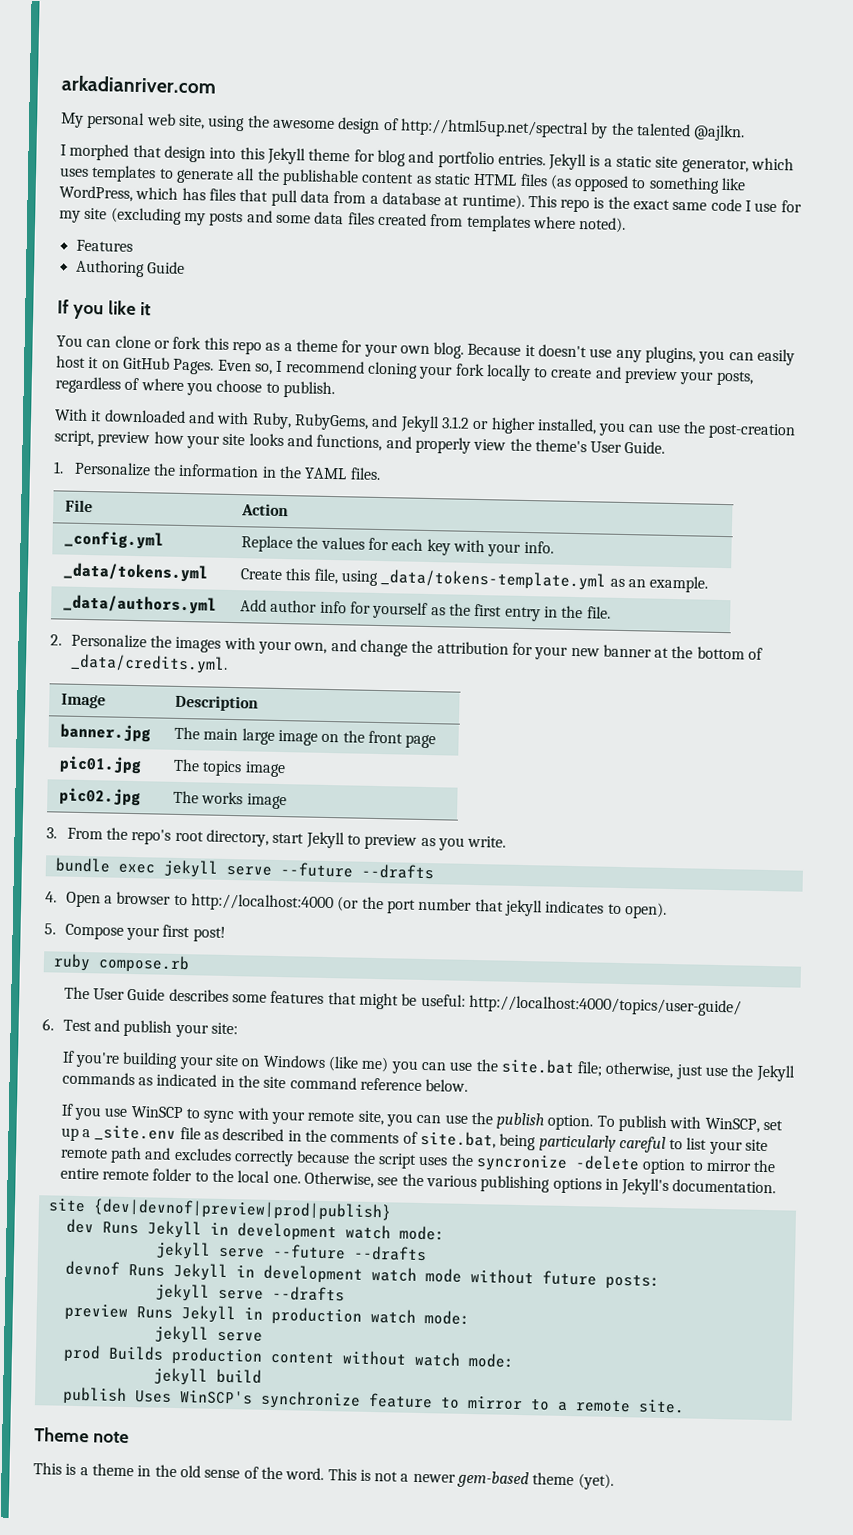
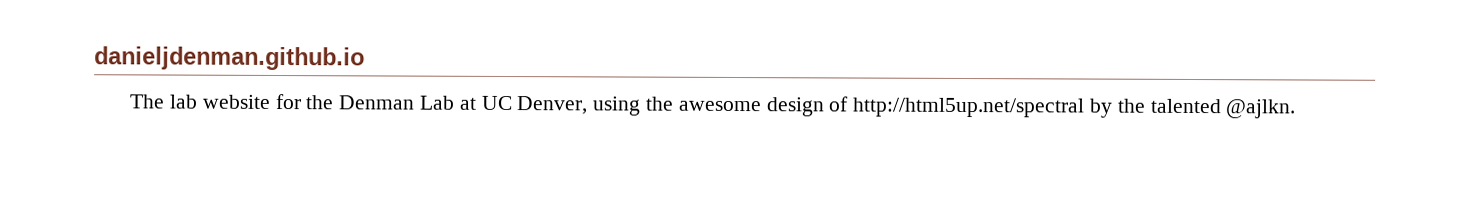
- arkadianriver.com
- My personal web site, using the awesome design of http://html5up.net/spectral by the talented @ajlkn.
+ danieljdenman.github.io
+ The lab website for the Denman Lab at UC Denver, using the awesome design of http://html5up.net/spectral by the talented @ajlkn.
- I morphed that design into this Jekyll theme for blog and portfolio entries. Jekyll is a static site generator, which uses templates to generate all the publishable content as static HTML files (as opposed to something like WordPress, which has files that pull data from a database at runtime). This repo is the exact same code I use for my site (excluding my posts and some data files created from templates where noted).
- Features
- Authoring Guide
- If you like it
- You can clone or fork this repo as a theme for your own blog. Because it doesn't use any plugins, you can easily host it on GitHub Pages. Even so, I recommend cloning your fork locally to create and preview your posts, regardless of where you choose to publish.
- With it downloaded and with Ruby, RubyGems, and Jekyll 3.1.2 or higher installed, you can use the post-creation script, preview how your site looks and functions, and properly view the theme's User Guide.
- 1. Personalize the information in the YAML files.
- File | Action
- _config.yml | Replace the values for each key with your info.
- _data/tokens.yml | Create this file, using _data/tokens-template.yml as an example.
- _data/authors.yml | Add author info for yourself as the first entry in the file.
- 2. Personalize the images with your own, and change the attribution for your new banner at the bottom of _data/credits.yml.
- Image | Description
- banner.jpg | The main large image on the front page
- pic01.jpg | The topics image
- pic02.jpg | The works image
- 3. From the repo's root directory, start Jekyll to preview as you write.
- bundle exec jekyll serve --future --drafts
- 4. Open a browser to http://localhost:4000 (or the port number that jekyll indicates to open).
- 5. Compose your first post!
- ruby compose.rb
- The User Guide describes some features that might be useful: http://localhost:4000/topics/user-guide/
- 6. Test and publish your site:
- If you're building your site on Windows (like me) you can use the site.bat file; otherwise, just use the Jekyll commands as indicated in the site command reference below.
- If you use WinSCP to sync with your remote site, you can use the publish option. To publish with WinSCP, set up a _site.env file as described in the comments of site.bat, being particularly careful to list your site remote path and excludes correctly because the script uses the syncronize -delete option to mirror the entire remote folder to the local one. Otherwise, see the various publishing options in Jekyll's documentation.
- site {dev|devnof|preview|prod|publish}
- dev Runs Jekyll in development watch mode:
- jekyll serve --future --drafts
- devnof Runs Jekyll in development watch mode without future posts:
- jekyll serve --drafts
- preview Runs Jekyll in production watch mode:
- jekyll serve
- prod Builds production content without watch mode:
- jekyll build
- publish Uses WinSCP's synchronize feature to mirror to a remote site.
- Theme note
- This is a theme in the old sense of the word. This is not a newer gem-based theme (yet).

